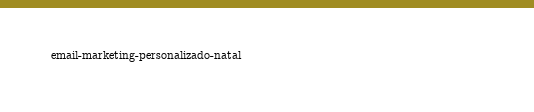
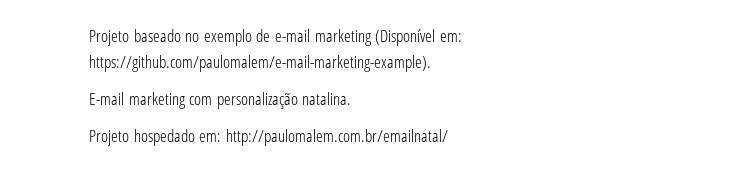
- email-marketing-personalizado-natal
+ Projeto baseado no exemplo de e-mail marketing (Disponível em: https://github.com/paulomalem/e-mail-marketing-example).
+ E-mail marketing com personalização natalina.
+ Projeto hospedado em: http://paulomalem.com.br/emailnatal/

